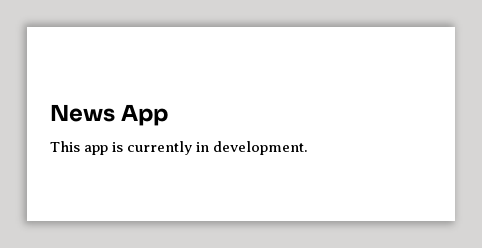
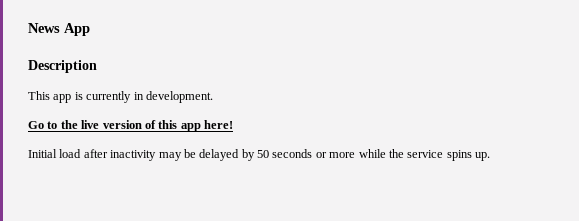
+ Description
+ Go to the live version of this app here!
+ Initial load after inactivity may be delayed by 50 seconds or more while the service spins up.

